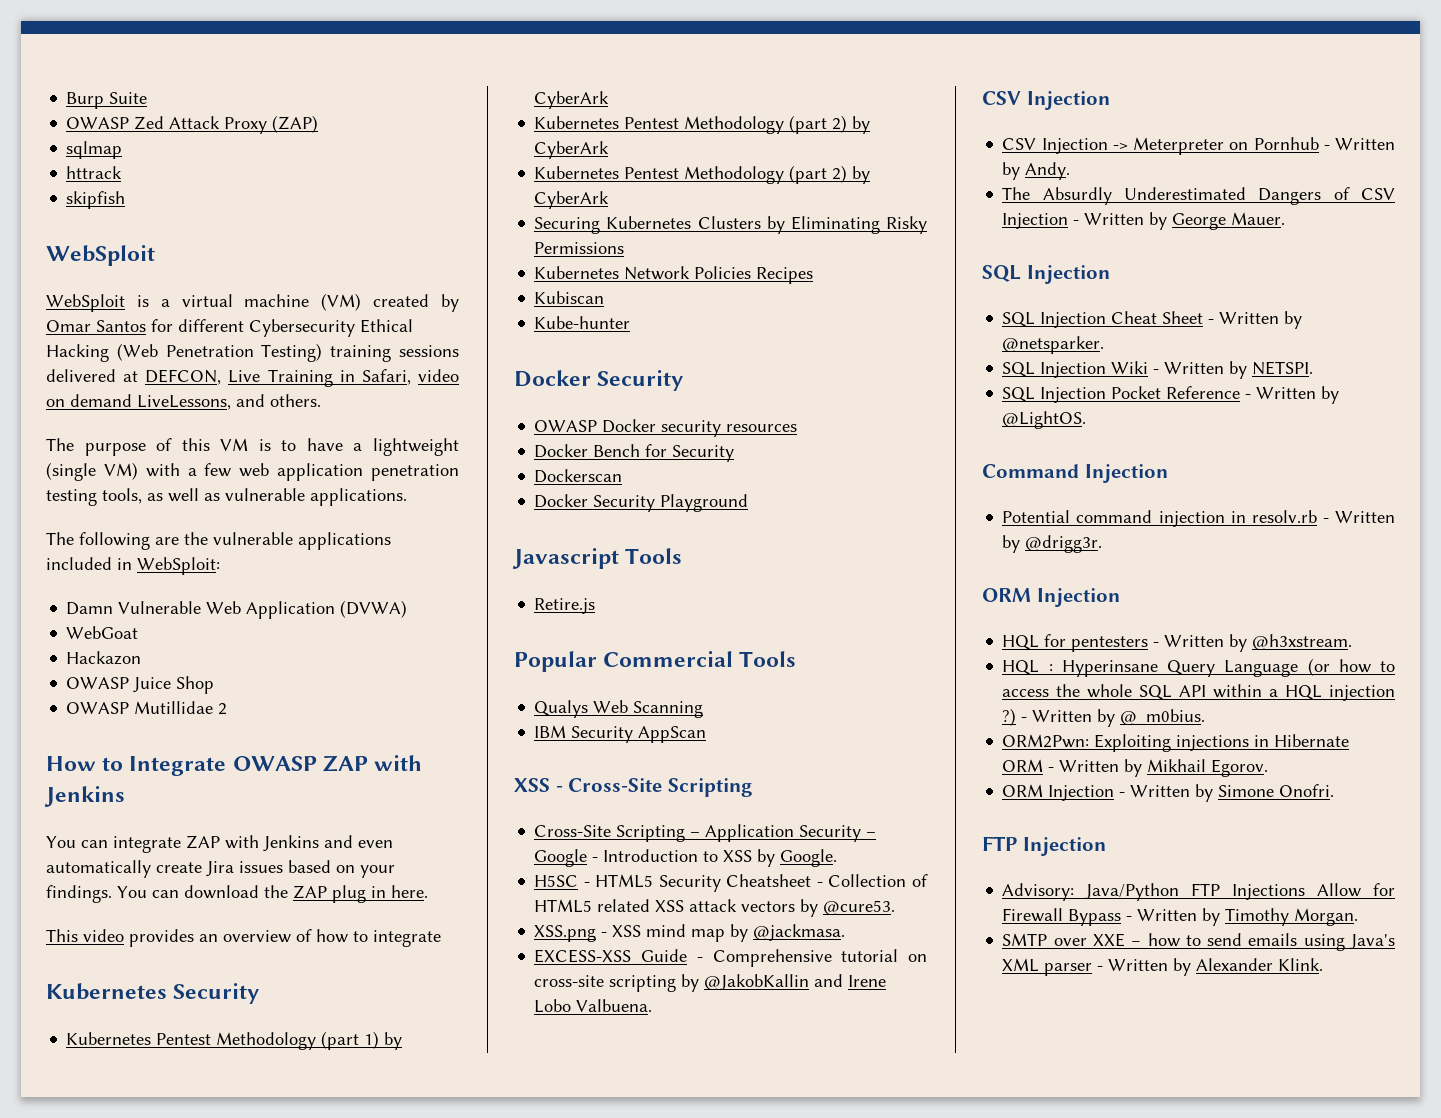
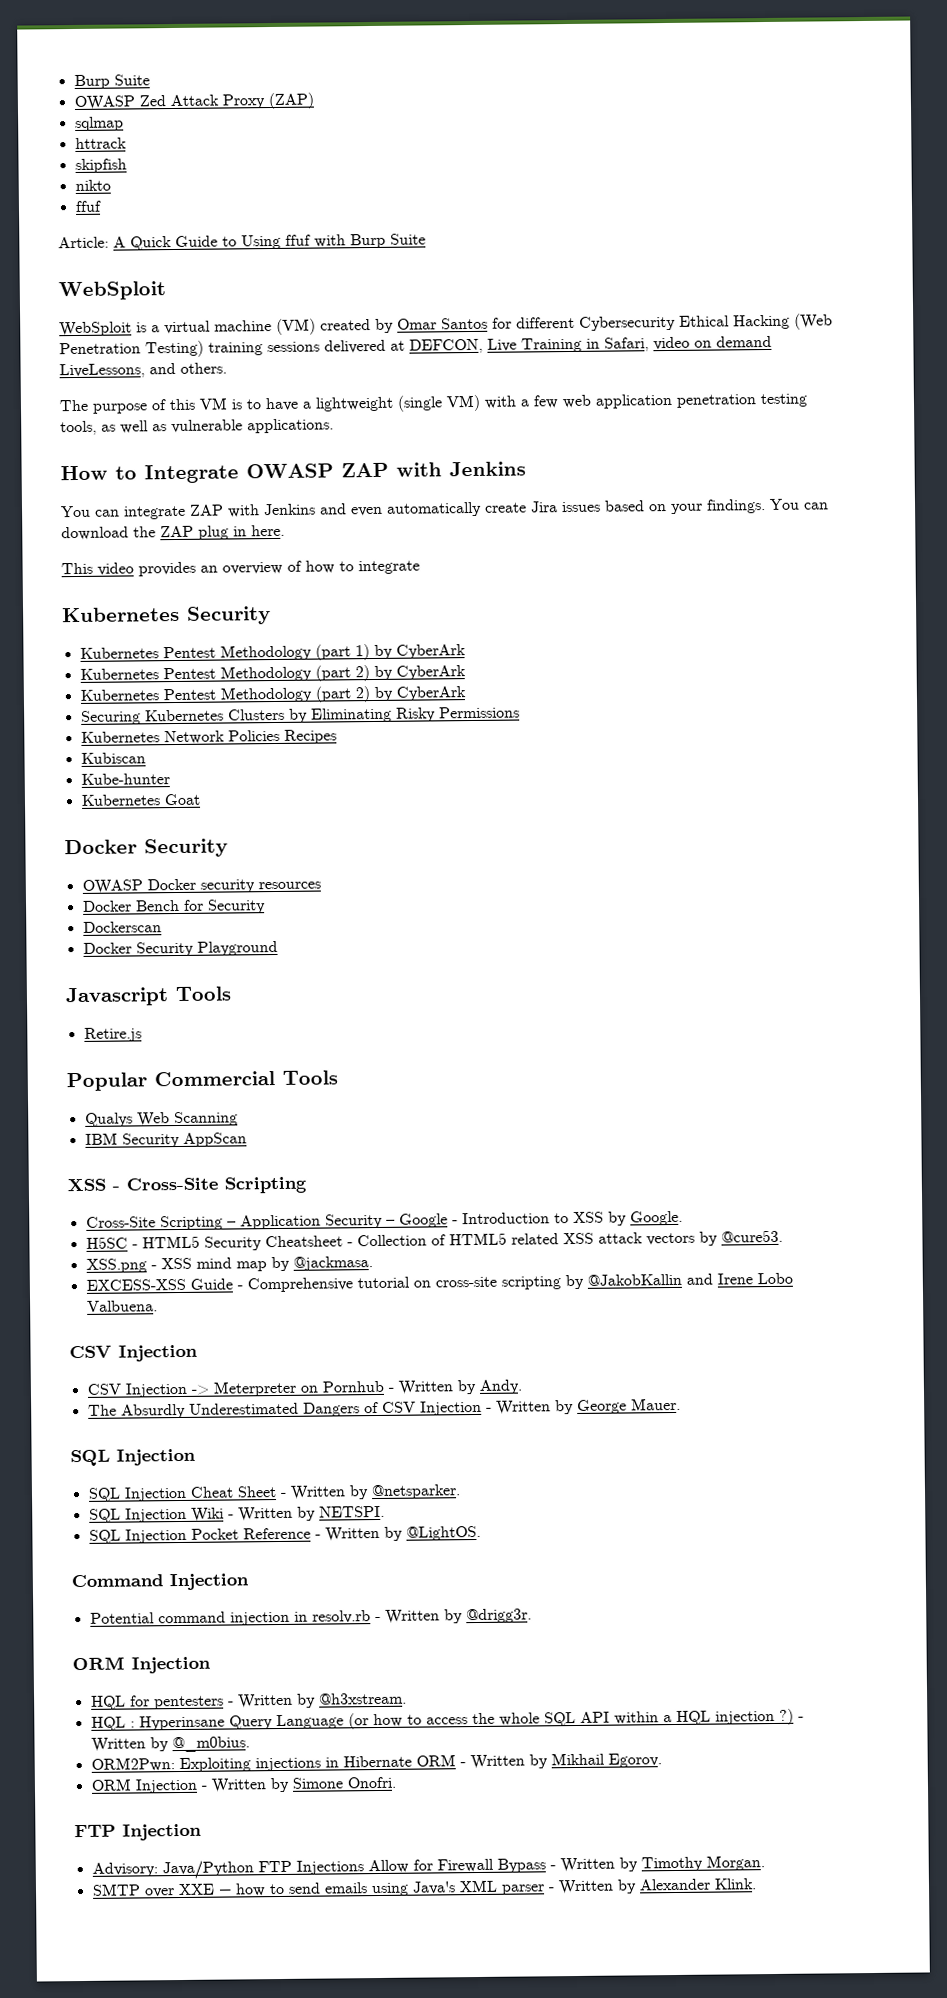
+ nikto
+ ffuf
+ Article: A Quick Guide to Using ffuf with Burp Suite
- The following are the vulnerable applications included in WebSploit:
- Damn Vulnerable Web Application (DVWA)
- WebGoat
- Hackazon
- OWASP Juice Shop
- OWASP Mutillidae 2
+ Kubernetes Goat

